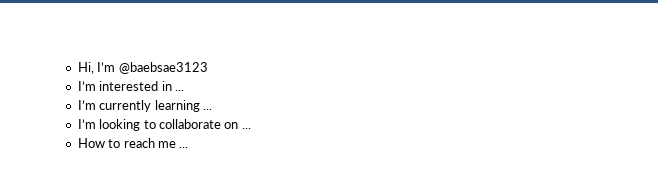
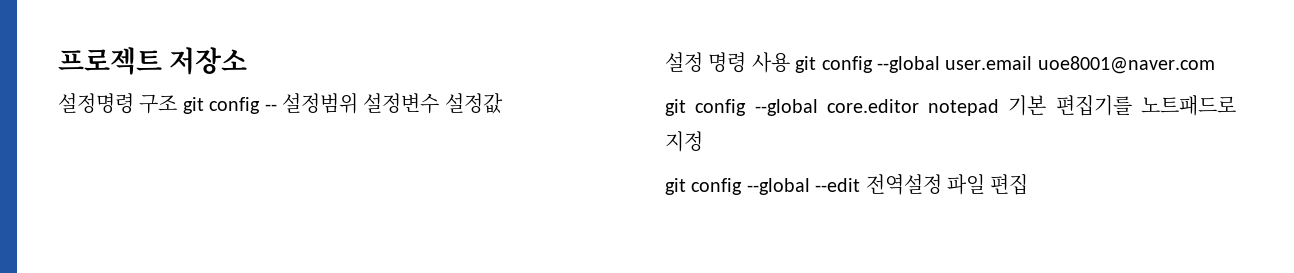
- Hi, I’m @baebsae3123
- I’m interested in ...
- I’m currently learning ...
- I’m looking to collaborate on ...
- How to reach me ...
+ 프로젝트 저장소
+ 설정명령 구조 git config -- 설정범위 설정변수 설정값
+ 설정 명령 사용 git config --global user.email uoe8001@naver.com
+ git config --global core.editor notepad 기본 편집기를 노트패드로 지정
+ git config --global --edit 전역설정 파일 편집

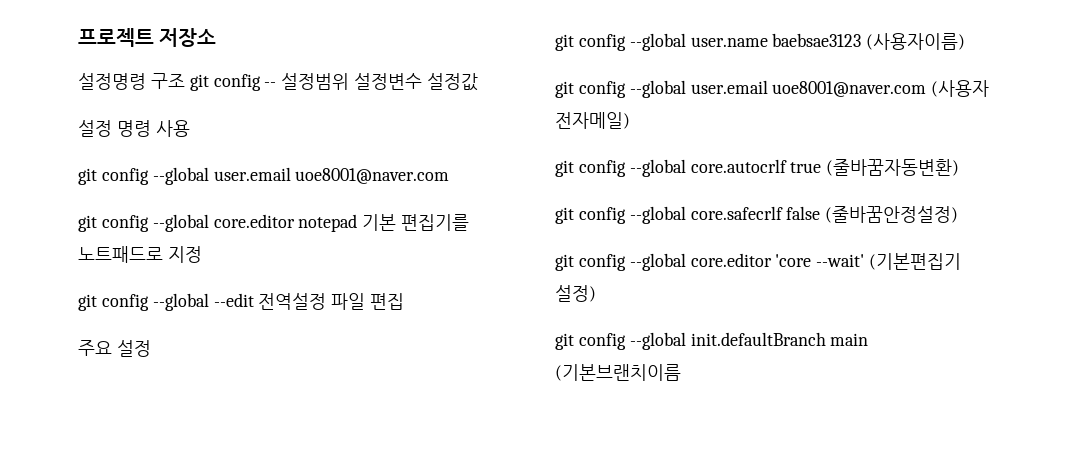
- 설정 명령 사용 git config --global user.email uoe8001@naver.com
+ 설정 명령 사용
+ git config --global user.email uoe8001@naver.com
+ 주요 설정
+ git config --global user.name baebsae3123 (사용자이름)
+ git config --global user.email uoe8001@naver.com (사용자 전자메일)
+ git config --global core.autocrlf true (줄바꿈자동변환)
+ git config --global core.safecrlf false (줄바꿈안정설정)
+ git config --global core.editor 'core --wait' (기본편집기 설정)
+ git config --global init.defaultBranch main (기본브랜치이름

